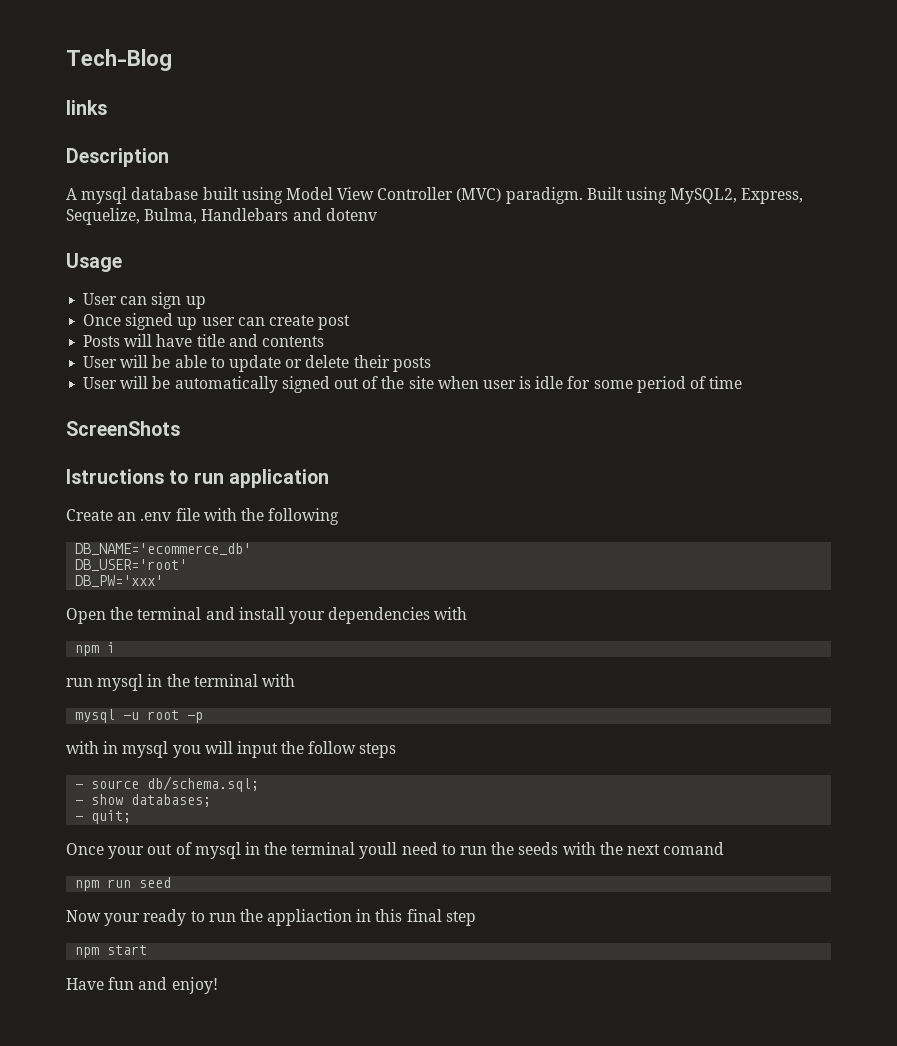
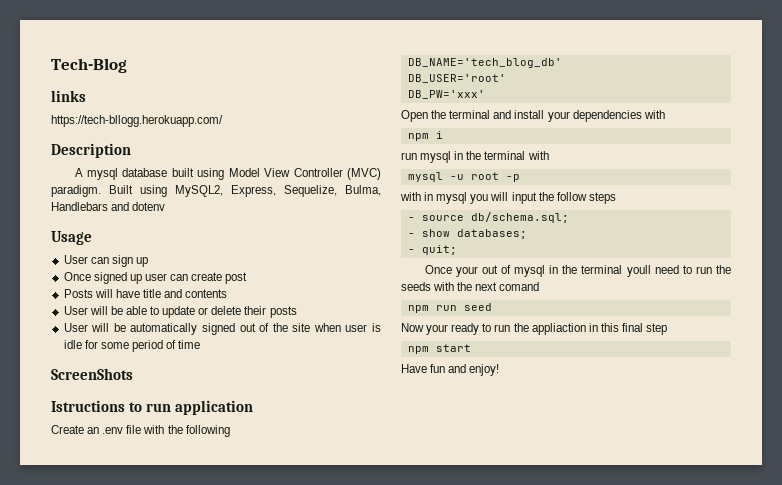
+ https://tech-bllogg.herokuapp.com/
- DB_NAME='ecommerce_db'
+ DB_NAME='tech_blog_db'

